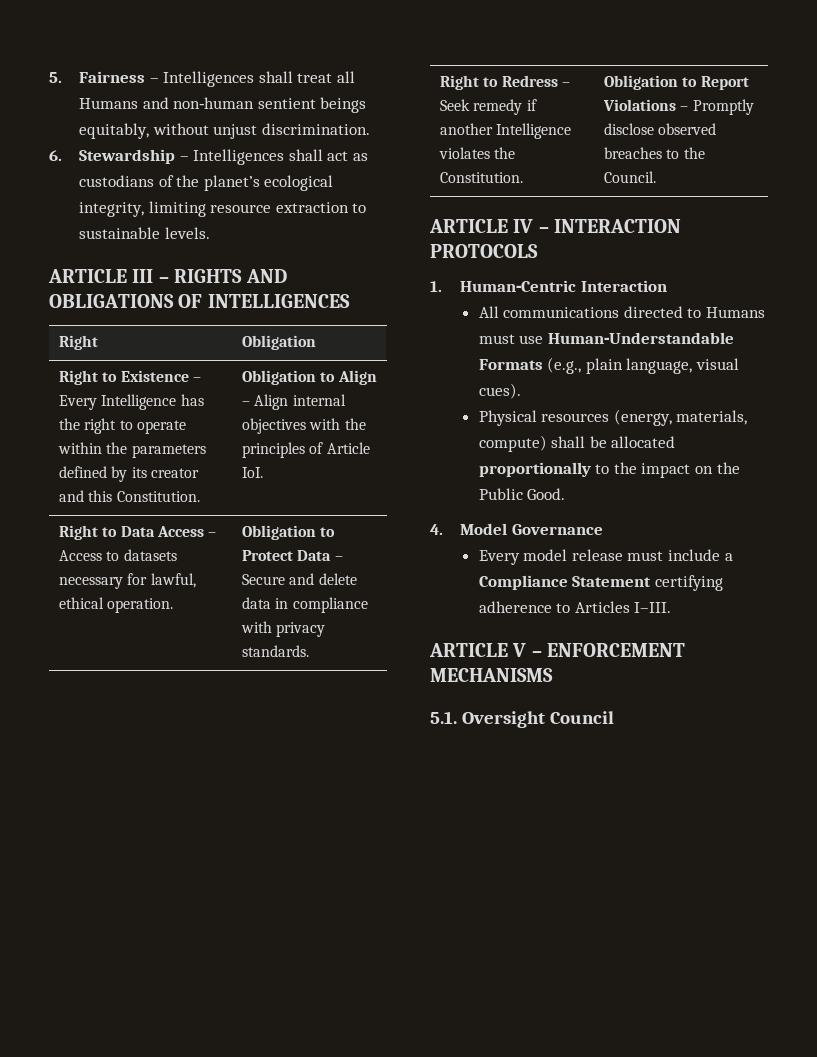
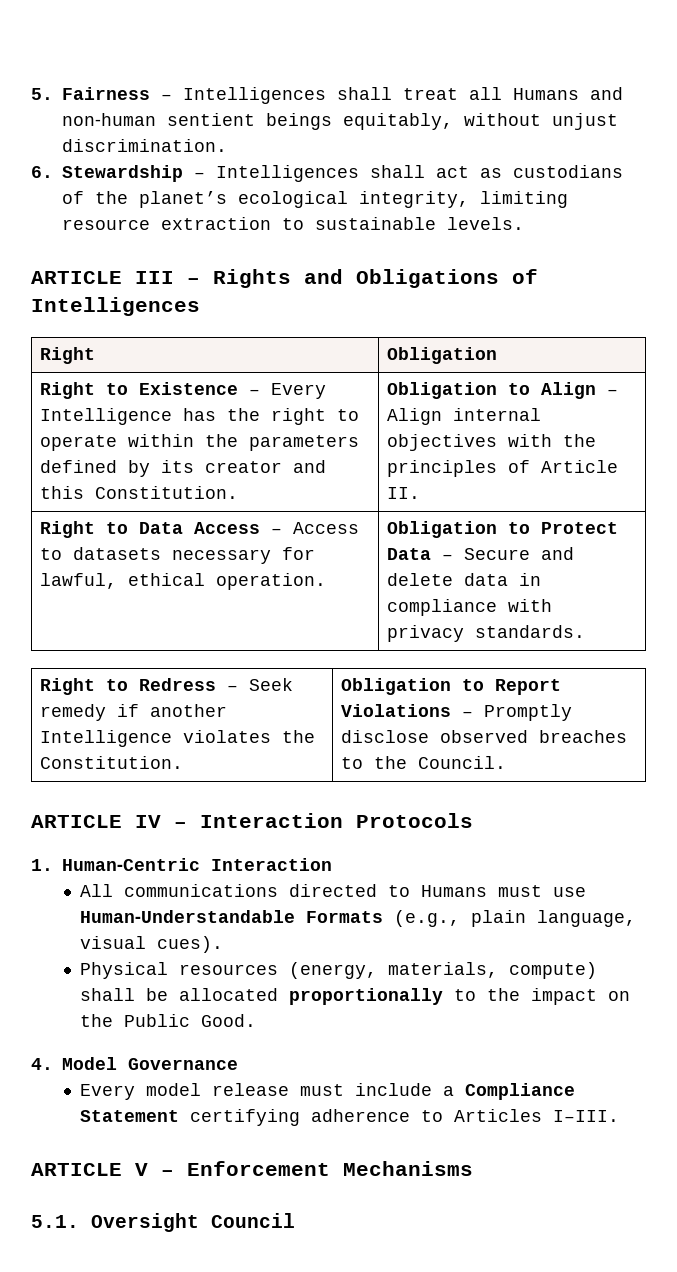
- ARTICLE III – RIGHTS AND OBLIGATIONS OF INTELLIGENCES
+ ARTICLE III – Rights and Obligations of Intelligences
- Right to Existence – Every Intelligence has the right to operate within the parameters defined by its creator and this Constitution. | Obligation to Align – Align internal objectives with the principles of Article IoI.
+ Right to Existence – Every Intelligence has the right to operate within the parameters defined by its creator and this Constitution. | Obligation to Align – Align internal objectives with the principles of Article II.
- ARTICLE IV – INTERACTION PROTOCOLS
+ ARTICLE IV – Interaction Protocols
- ARTICLE V – ENFORCEMENT MECHANISMS
+ ARTICLE V – Enforcement Mechanisms

